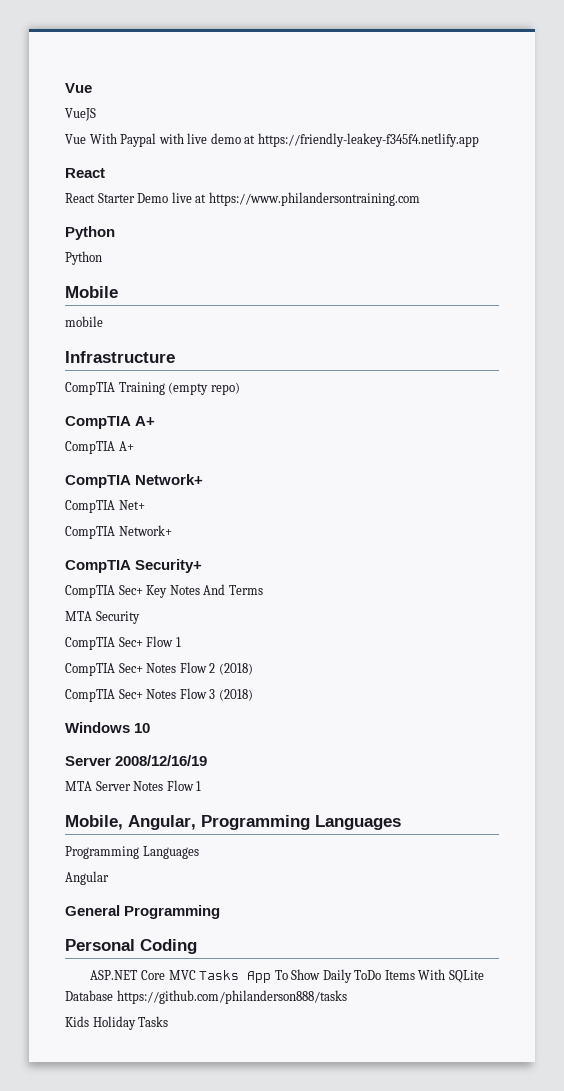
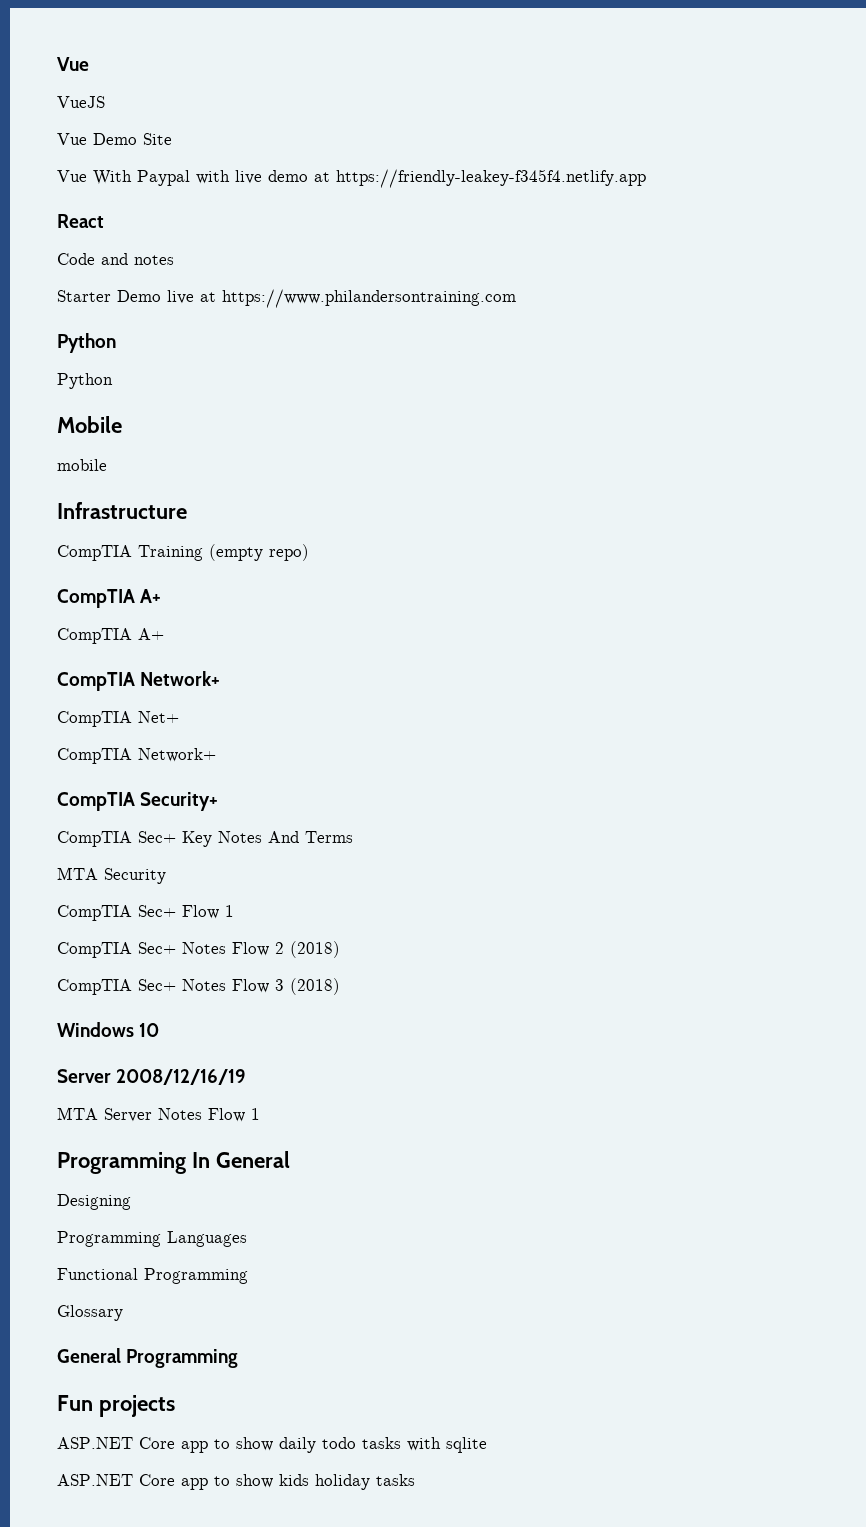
+ Vue Demo Site
- React Starter Demo live at https://www.philandersontraining.com
+ Code and notes
+ Starter Demo live at https://www.philandersontraining.com
- Mobile, Angular, Programming Languages
+ Programming In General
+ Designing
  Programming Languages
- Angular
+ Functional Programming
+ Glossary
- Personal Coding
- ASP.NET Core MVC Tasks App To Show Daily ToDo Items With SQLite Database https://github.com/philanderson888/tasks
- Kids Holiday Tasks
+ Fun projects
+ ASP.NET Core app to show daily todo tasks with sqlite
+ ASP.NET Core app to show kids holiday tasks

